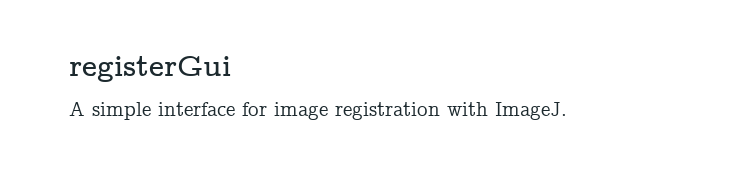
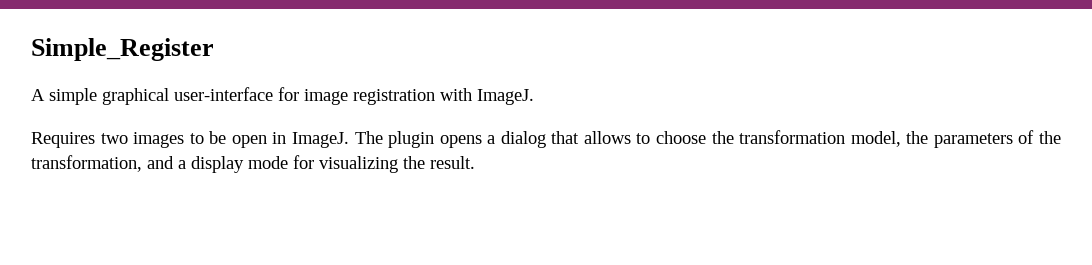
- registerGui
+ Simple_Register
- A simple interface for image registration with ImageJ.
+ A simple graphical user-interface for image registration with ImageJ.
+ Requires two images to be open in ImageJ. The plugin opens a dialog that allows to choose the transformation model, the parameters of the transformation, and a display mode for visualizing the result.

